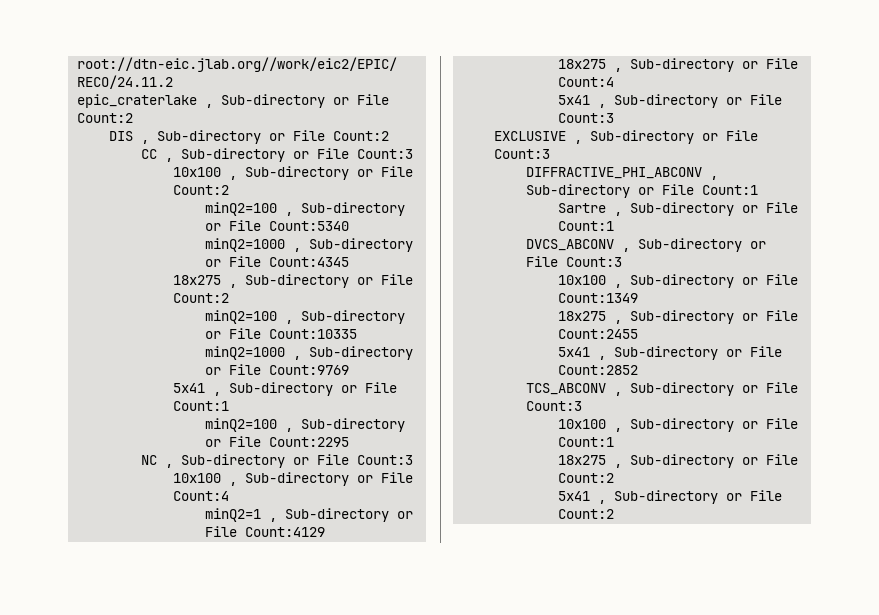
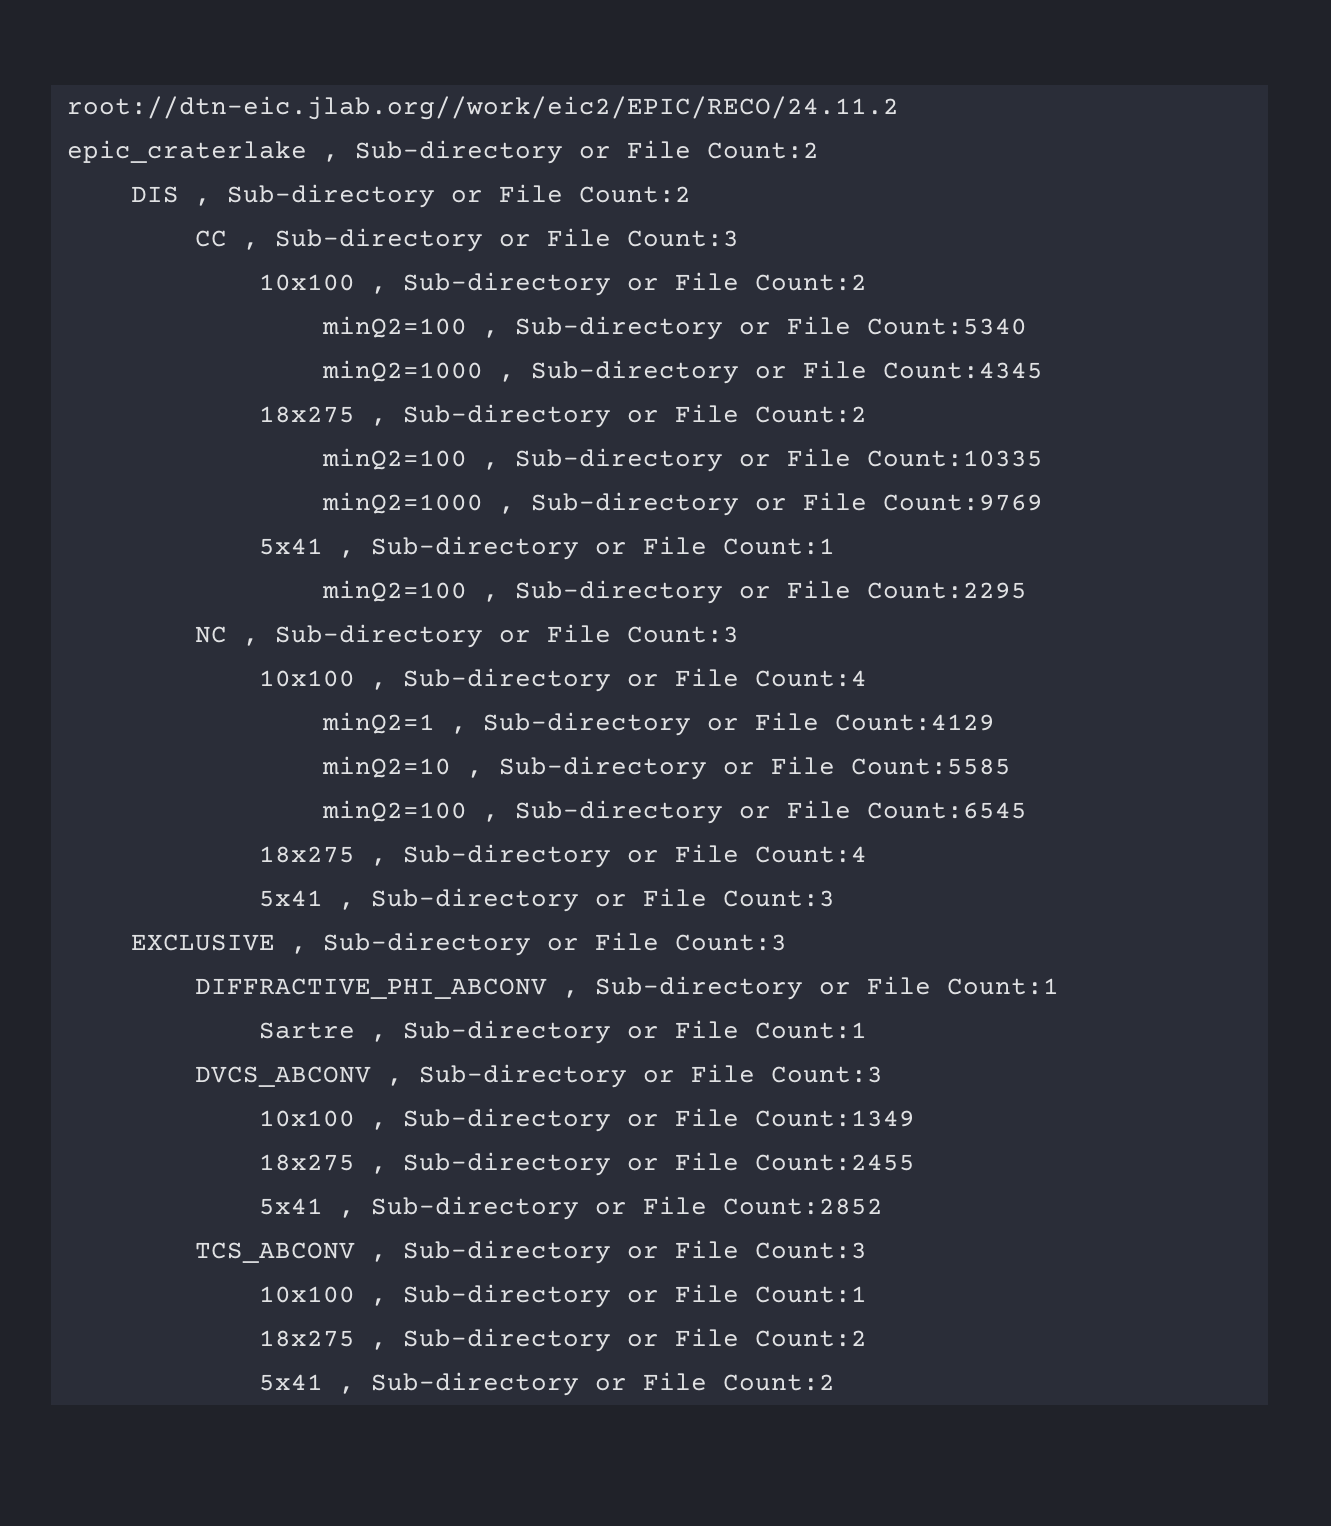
+ minQ2=10 , Sub-directory or File Count:5585
+ minQ2=100 , Sub-directory or File Count:6545

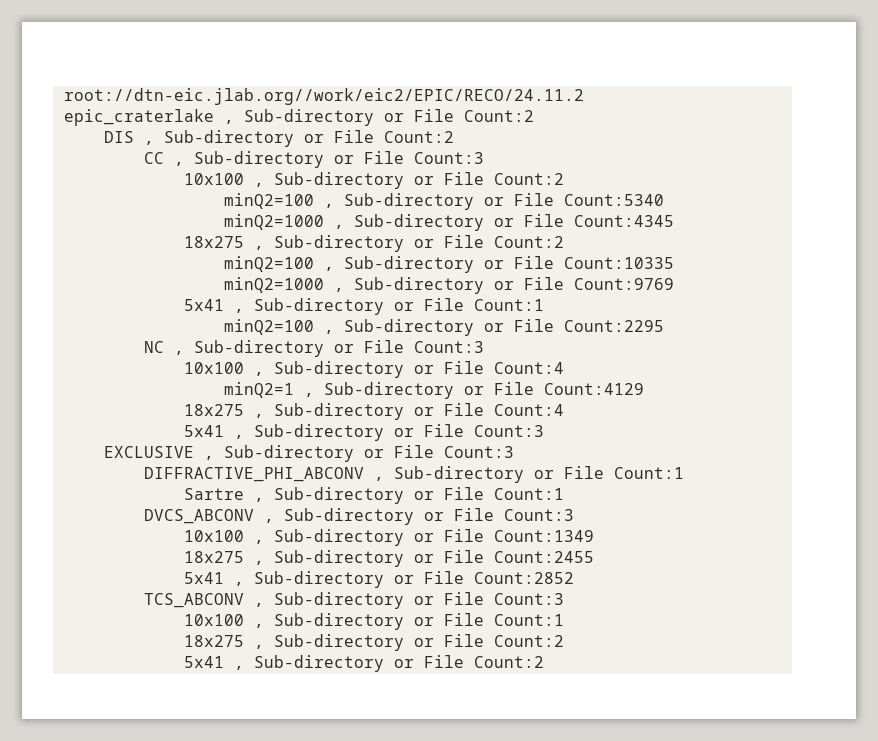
- minQ2=10 , Sub-directory or File Count:5585
- minQ2=100 , Sub-directory or File Count:6545

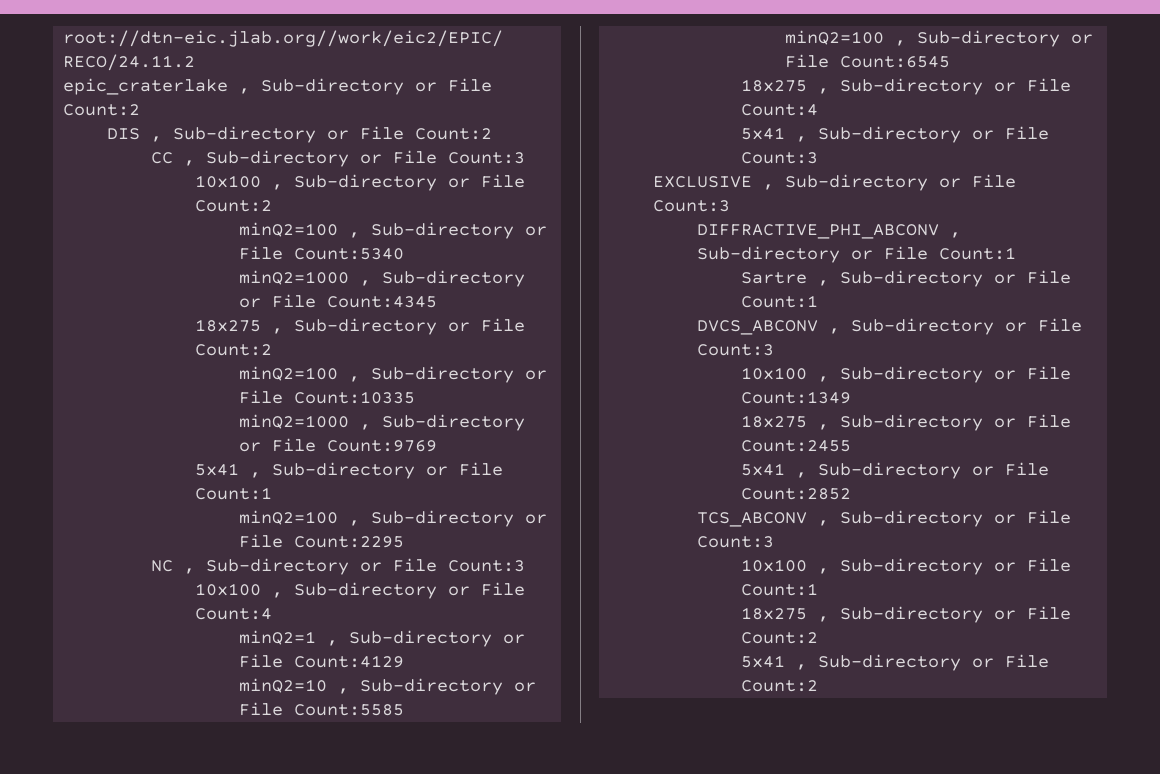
+ minQ2=10 , Sub-directory or File Count:5585
+ minQ2=100 , Sub-directory or File Count:6545

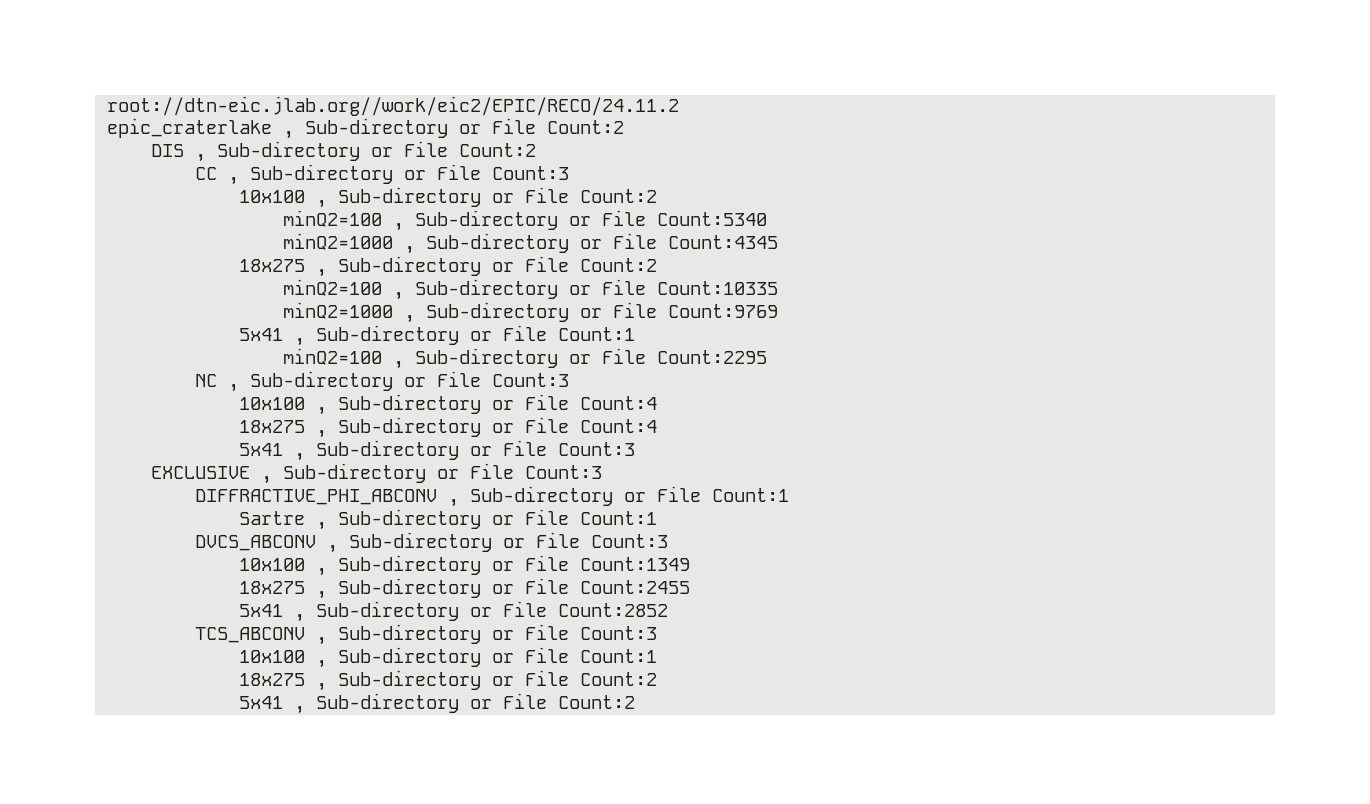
- minQ2=1 , Sub-directory or File Count:4129
- minQ2=10 , Sub-directory or File Count:5585
- minQ2=100 , Sub-directory or File Count:6545

